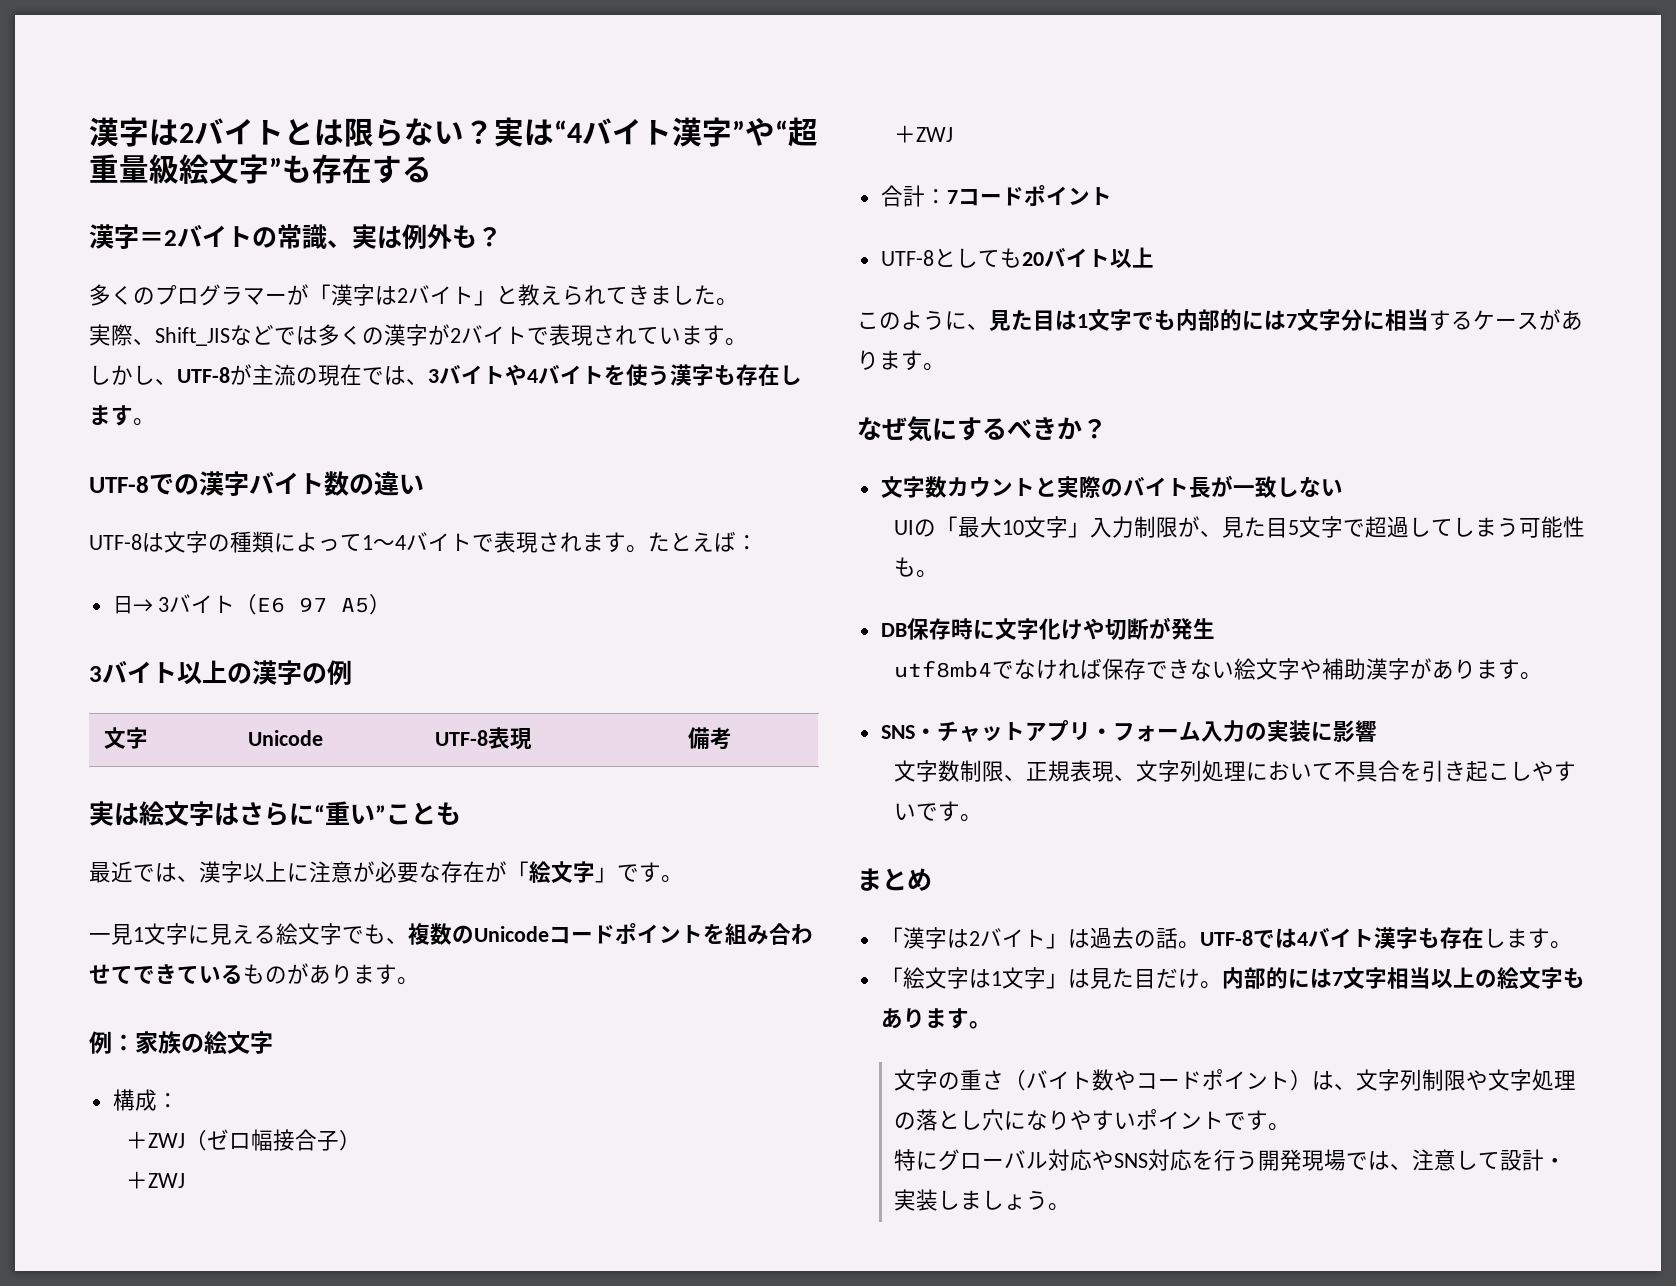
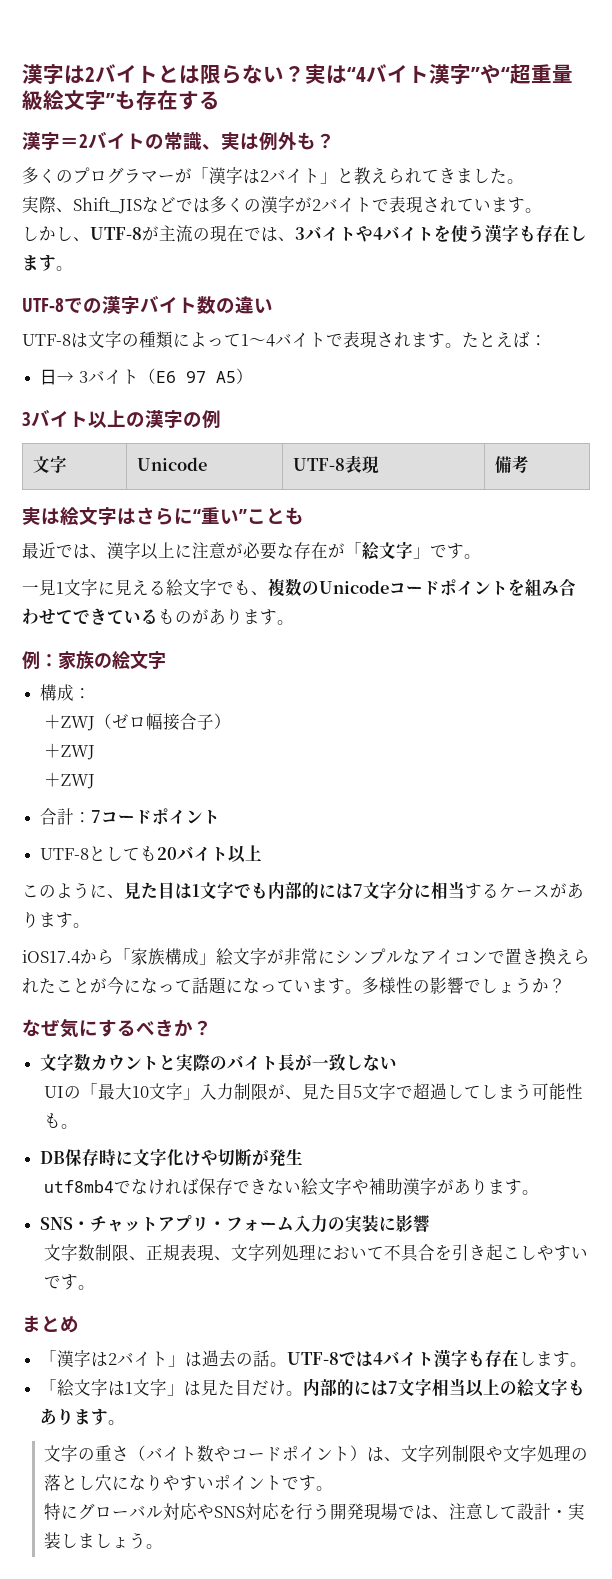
+ iOS17.4から「家族構成」絵文字が非常にシンプルなアイコンで置き換えられたことが今になって話題になっています。多様性の影響でしょうか？

